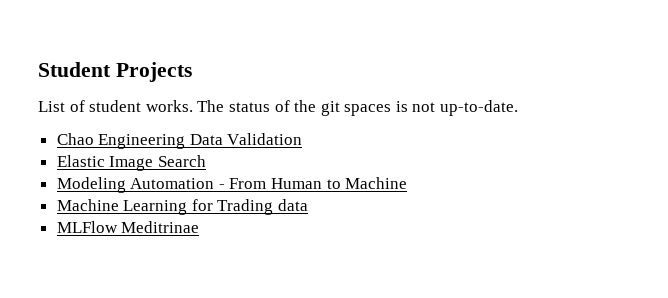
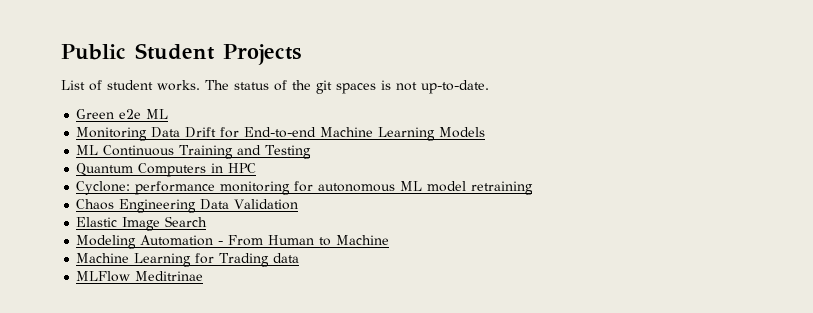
- Student Projects
+ Public Student Projects
- Chao Engineering Data Validation
+ Green e2e ML
+ Monitoring Data Drift for End-to-end Machine Learning Models
+ ML Continuous Training and Testing
+ Quantum Computers in HPC
+ Cyclone: performance monitoring for autonomous ML model retraining
+ Chaos Engineering Data Validation

